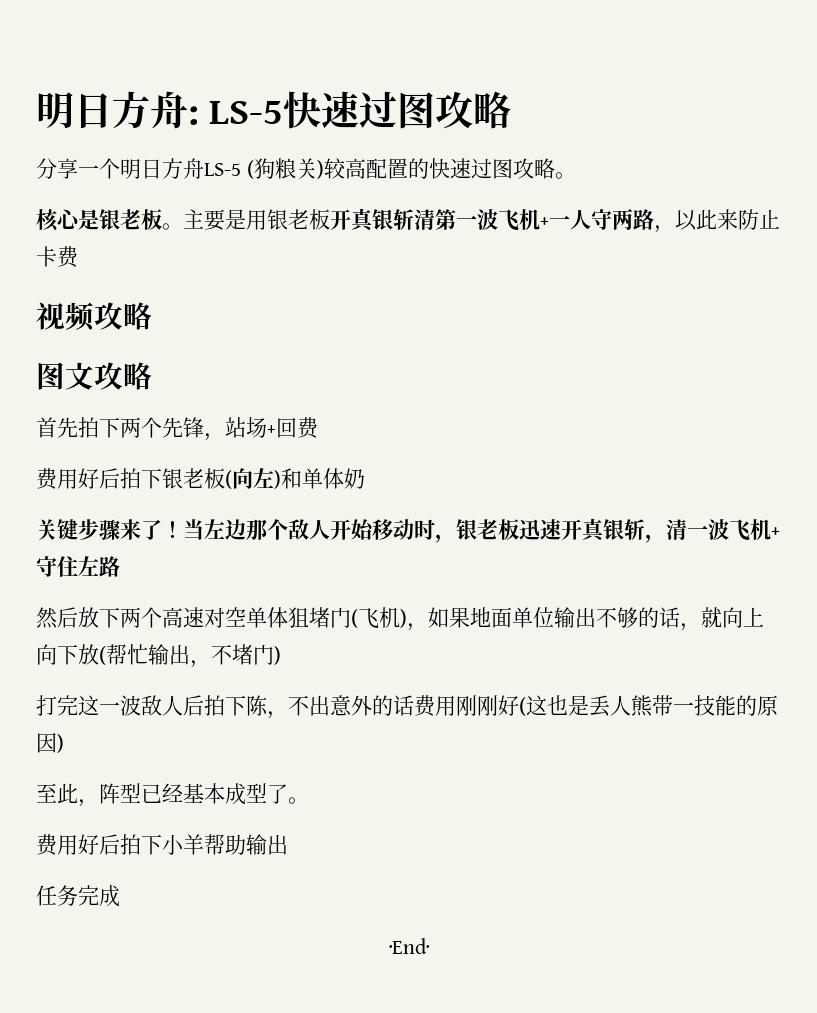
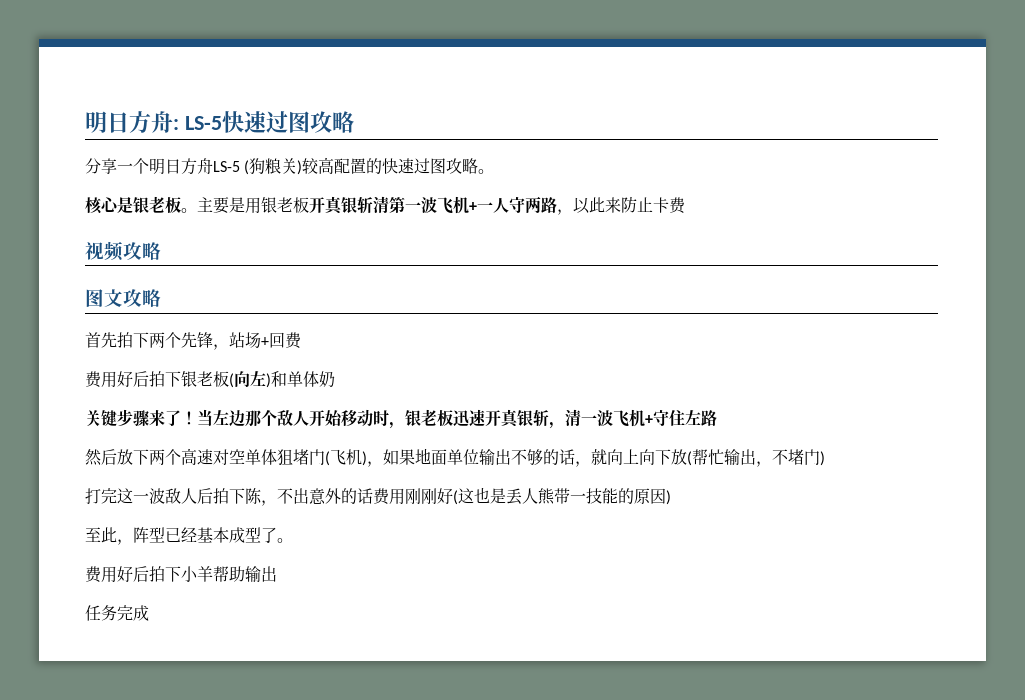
- ·End·

